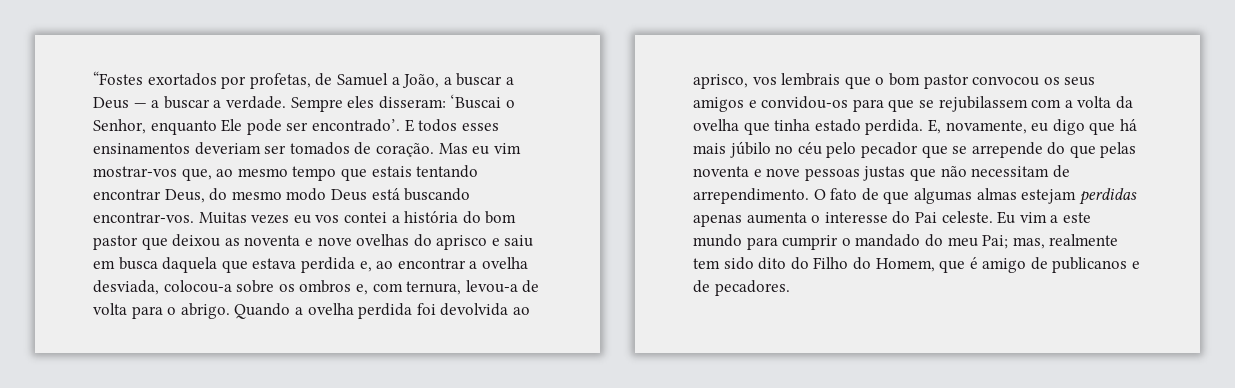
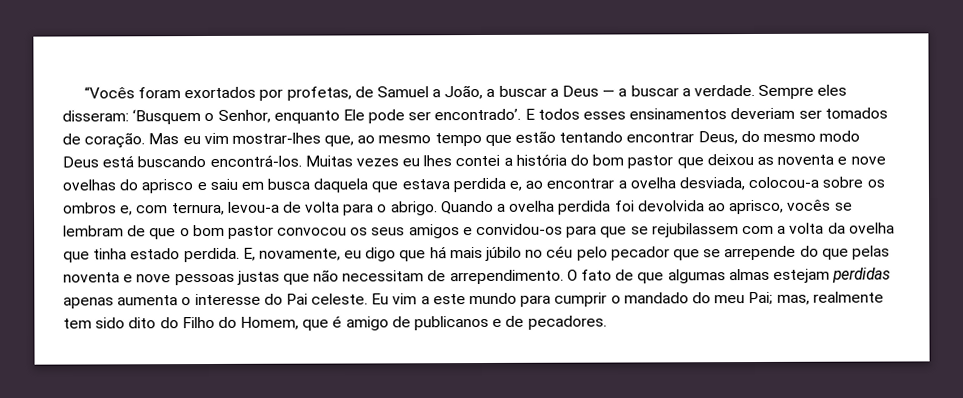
- “Fostes exortados por profetas, de Samuel a João, a buscar a Deus — a buscar a verdade.
+ “Vocês foram exortados por profetas, de Samuel a João, a buscar a Deus — a buscar a verdade.
- Sempre eles disseram: ‘Buscai o Senhor, enquanto Ele pode ser encontrado’.
+ Sempre eles disseram: ‘Busquem o Senhor, enquanto Ele pode ser encontrado’.
- Mas eu vim mostrar-vos que, ao mesmo tempo que estais tentando encontrar Deus, do mesmo modo Deus está buscando encontrar-vos.
+ Mas eu vim mostrar-lhes que, ao mesmo tempo que estão tentando encontrar Deus, do mesmo modo Deus está buscando encontrá-los.
- Muitas vezes eu vos contei a história do bom pastor que deixou as noventa e nove ovelhas do aprisco e saiu em busca daquela que estava perdida e, ao encontrar a ovelha desviada, colocou-a sobre os ombros e, com ternura, levou-a de volta para o abrigo.
+ Muitas vezes eu lhes contei a história do bom pastor que deixou as noventa e nove ovelhas do aprisco e saiu em busca daquela que estava perdida e, ao encontrar a ovelha desviada, colocou-a sobre os ombros e, com ternura, levou-a de volta para o abrigo.
- Quando a ovelha perdida foi devolvida ao aprisco, vos lembrais que o bom pastor convocou os seus amigos e convidou-os para que se rejubilassem com a volta da ovelha que tinha estado perdida.
+ Quando a ovelha perdida foi devolvida ao aprisco, vocês se lembram de que o bom pastor convocou os seus amigos e convidou-os para que se rejubilassem com a volta da ovelha que tinha estado perdida.

